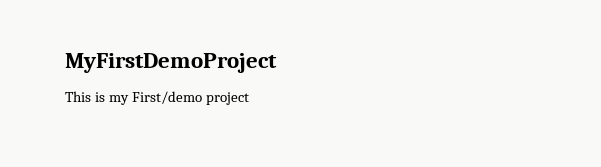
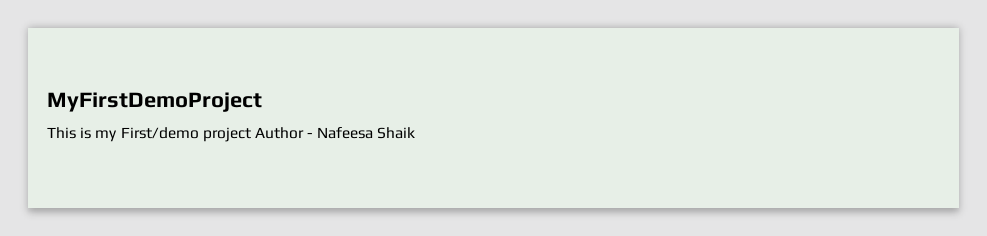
- This is my First/demo project
+ This is my First/demo project Author - Nafeesa Shaik

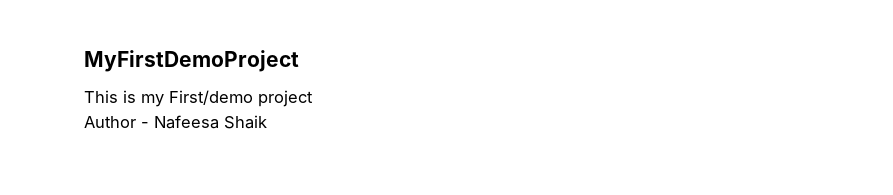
- This is my First/demo project Author - Nafeesa Shaik
+ This is my First/demo project
+ Author - Nafeesa Shaik

